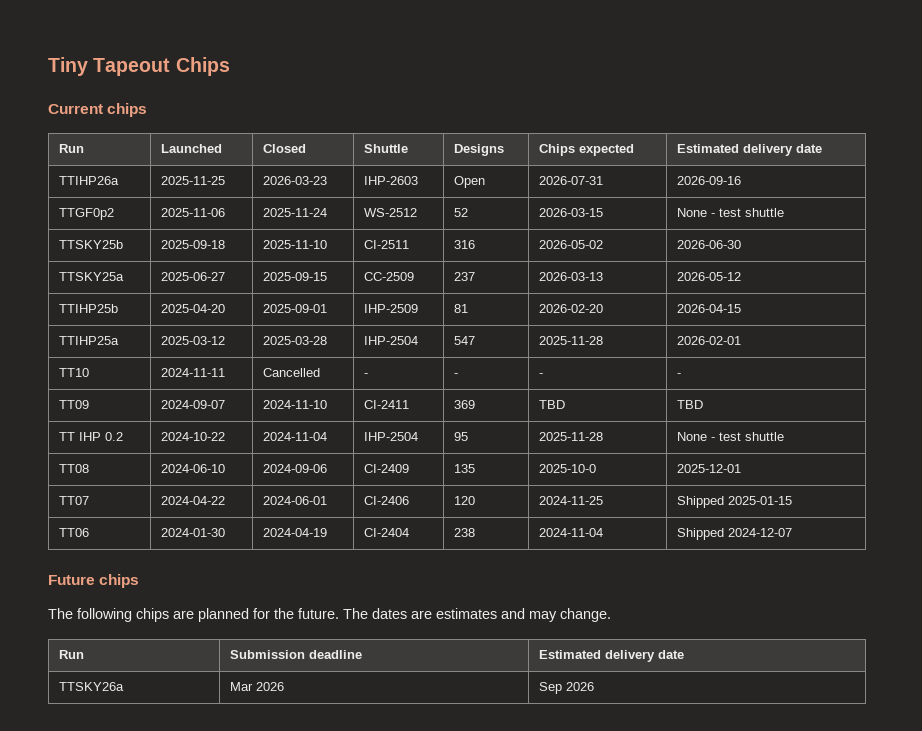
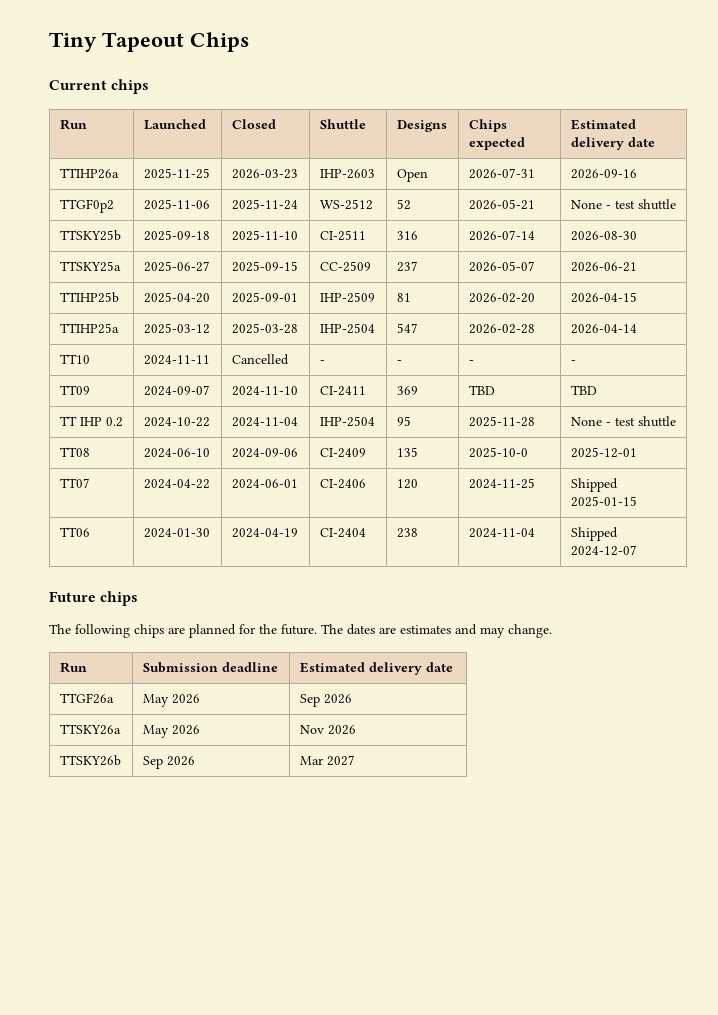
- TTGF0p2 | 2025-11-06 | 2025-11-24 | WS-2512 | 52 | 2026-03-15 | None - test shuttle
+ TTGF0p2 | 2025-11-06 | 2025-11-24 | WS-2512 | 52 | 2026-05-21 | None - test shuttle
- TTSKY25b | 2025-09-18 | 2025-11-10 | CI-2511 | 316 | 2026-05-02 | 2026-06-30
+ TTSKY25b | 2025-09-18 | 2025-11-10 | CI-2511 | 316 | 2026-07-14 | 2026-08-30
- TTSKY25a | 2025-06-27 | 2025-09-15 | CC-2509 | 237 | 2026-03-13 | 2026-05-12
+ TTSKY25a | 2025-06-27 | 2025-09-15 | CC-2509 | 237 | 2026-05-07 | 2026-06-21
- TTIHP25a | 2025-03-12 | 2025-03-28 | IHP-2504 | 547 | 2025-11-28 | 2026-02-01
+ TTIHP25a | 2025-03-12 | 2025-03-28 | IHP-2504 | 547 | 2026-02-28 | 2026-04-14
- TTSKY26a | Mar 2026 | Sep 2026
+ TTGF26a | May 2026 | Sep 2026
+ TTSKY26a | May 2026 | Nov 2026
+ TTSKY26b | Sep 2026 | Mar 2027

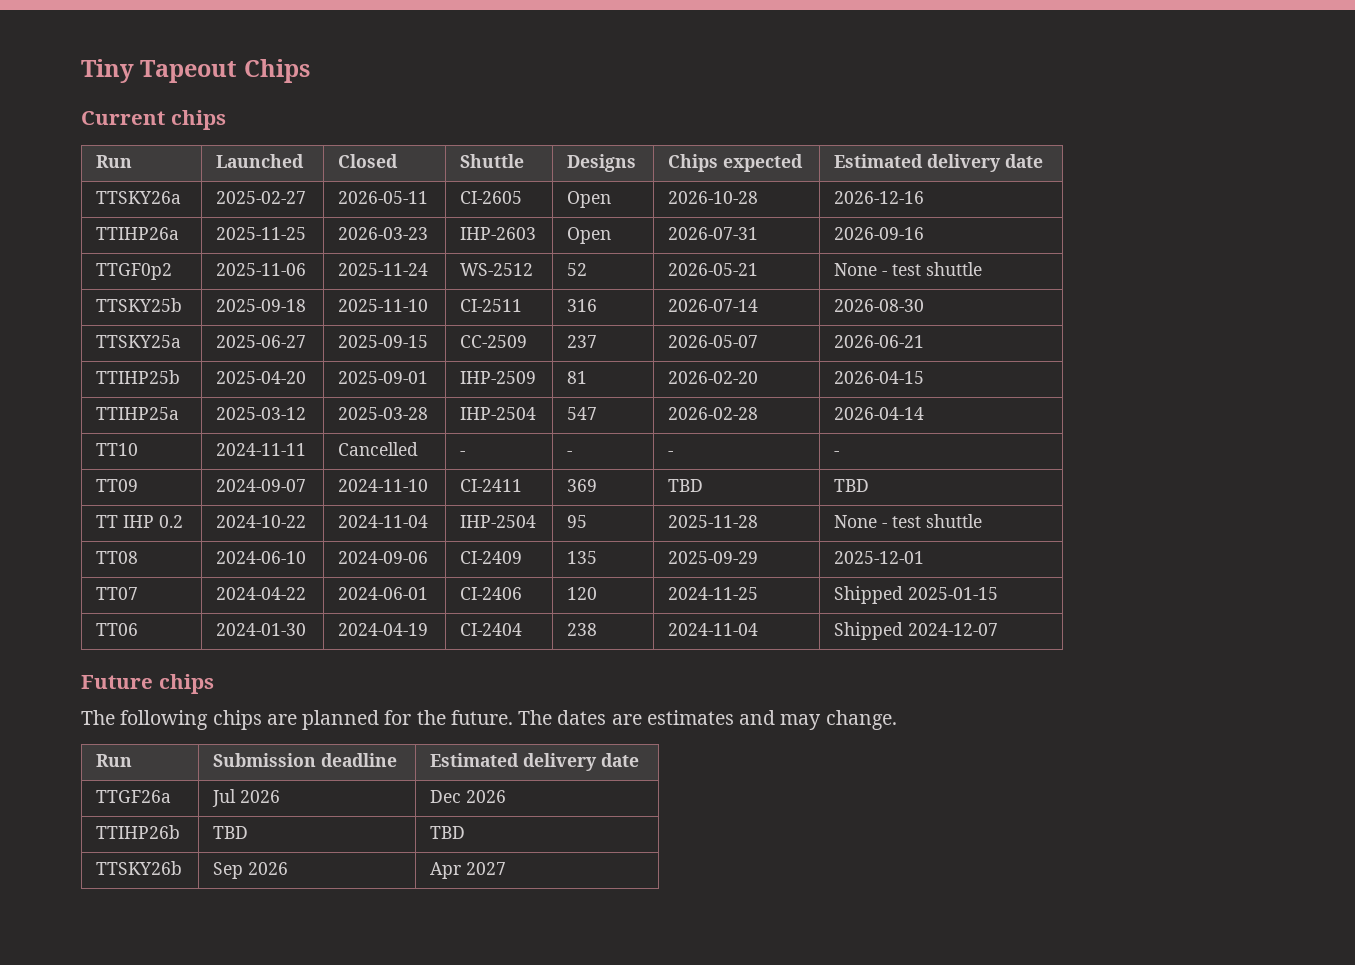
+ TTSKY26a | 2025-02-27 | 2026-05-11 | CI-2605 | Open | 2026-10-28 | 2026-12-16
- TT08 | 2024-06-10 | 2024-09-06 | CI-2409 | 135 | 2025-10-0 | 2025-12-01
+ TT08 | 2024-06-10 | 2024-09-06 | CI-2409 | 135 | 2025-09-29 | 2025-12-01
- TTGF26a | May 2026 | Sep 2026
- TTSKY26a | May 2026 | Nov 2026
+ TTGF26a | Jul 2026 | Dec 2026
+ TTIHP26b | TBD | TBD
- TTSKY26b | Sep 2026 | Mar 2027
+ TTSKY26b | Sep 2026 | Apr 2027

